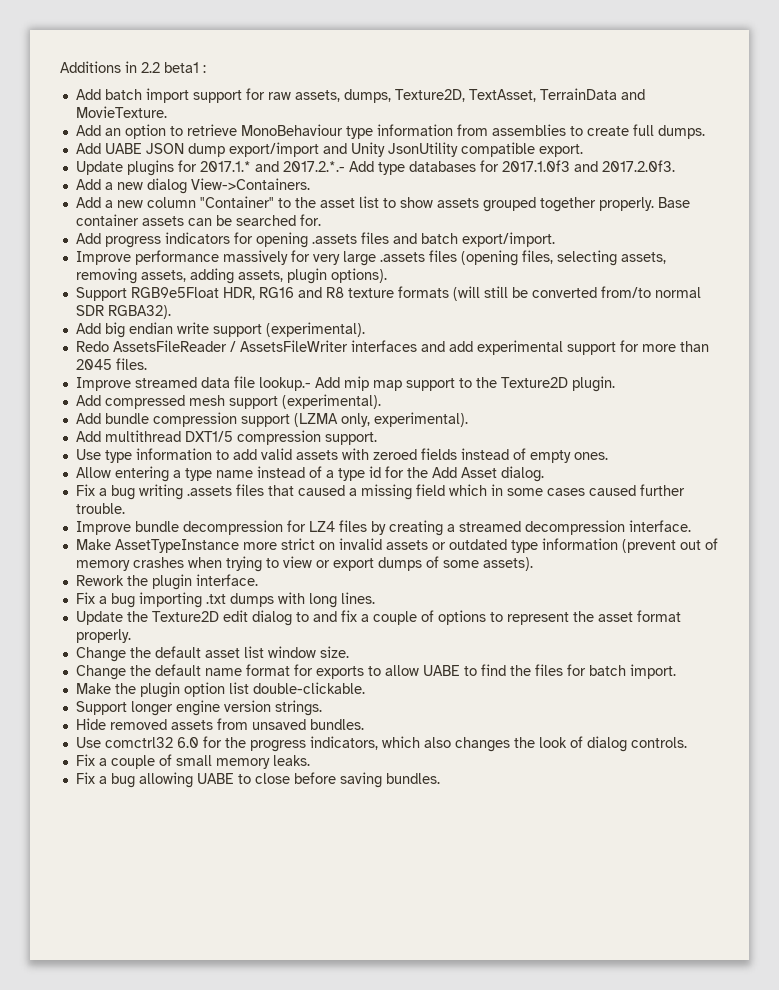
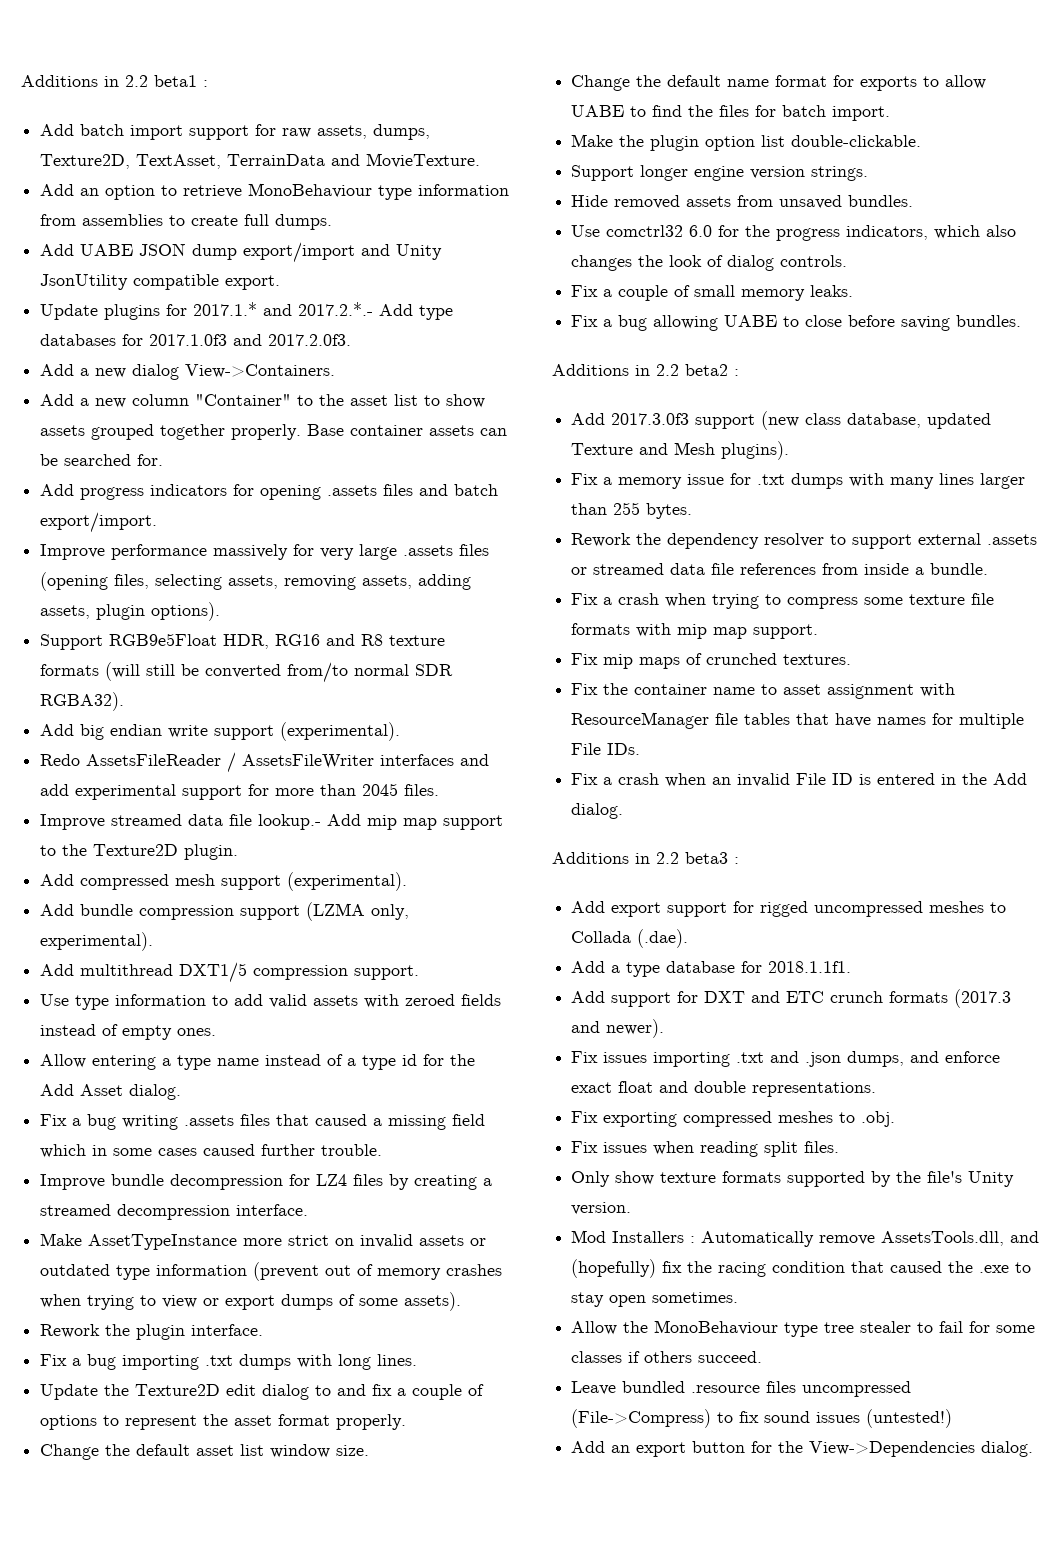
+ Additions in 2.2 beta2 :
+ Add 2017.3.0f3 support (new class database, updated Texture and Mesh plugins).
+ Fix a memory issue for .txt dumps with many lines larger than 255 bytes.
+ Rework the dependency resolver to support external .assets or streamed data file references from inside a bundle.
+ Fix a crash when trying to compress some texture file formats with mip map support.
+ Fix mip maps of crunched textures.
+ Fix the container name to asset assignment with ResourceManager file tables that have names for multiple File IDs.
+ Fix a crash when an invalid File ID is entered in the Add dialog.
+ Additions in 2.2 beta3 :
+ Add export support for rigged uncompressed meshes to Collada (.dae).
+ Add a type database for 2018.1.1f1.
+ Add support for DXT and ETC crunch formats (2017.3 and newer).
+ Fix issues importing .txt and .json dumps, and enforce exact float and double representations.
+ Fix exporting compressed meshes to .obj.
+ Fix issues when reading split files.
+ Only show texture formats supported by the file's Unity version.
+ Mod Installers : Automatically remove AssetsTools.dll, and (hopefully) fix the racing condition that caused the .exe to stay open sometimes.
+ Allow the MonoBehaviour type tree stealer to fail for some classes if others succeed.
+ Leave bundled .resource files uncompressed (File->Compress) to fix sound issues (untested!)
+ Add an export button for the View->Dependencies dialog.

